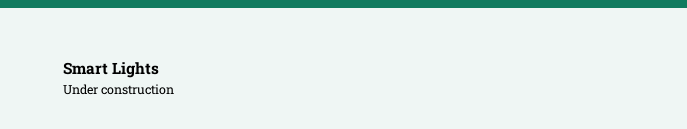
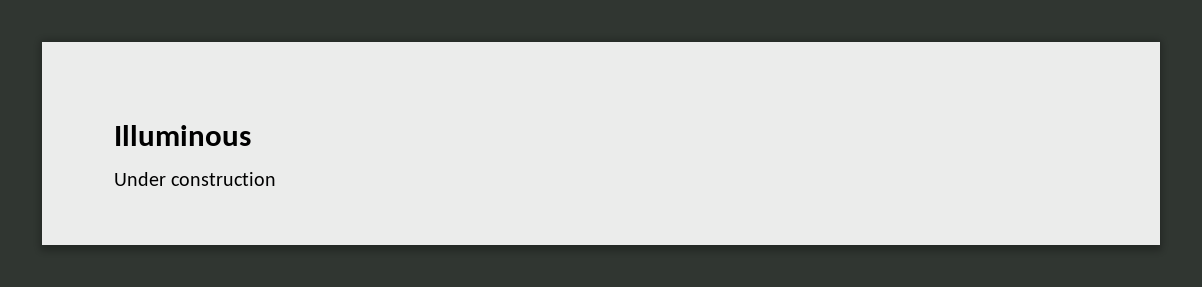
- Smart Lights
+ Illuminous

